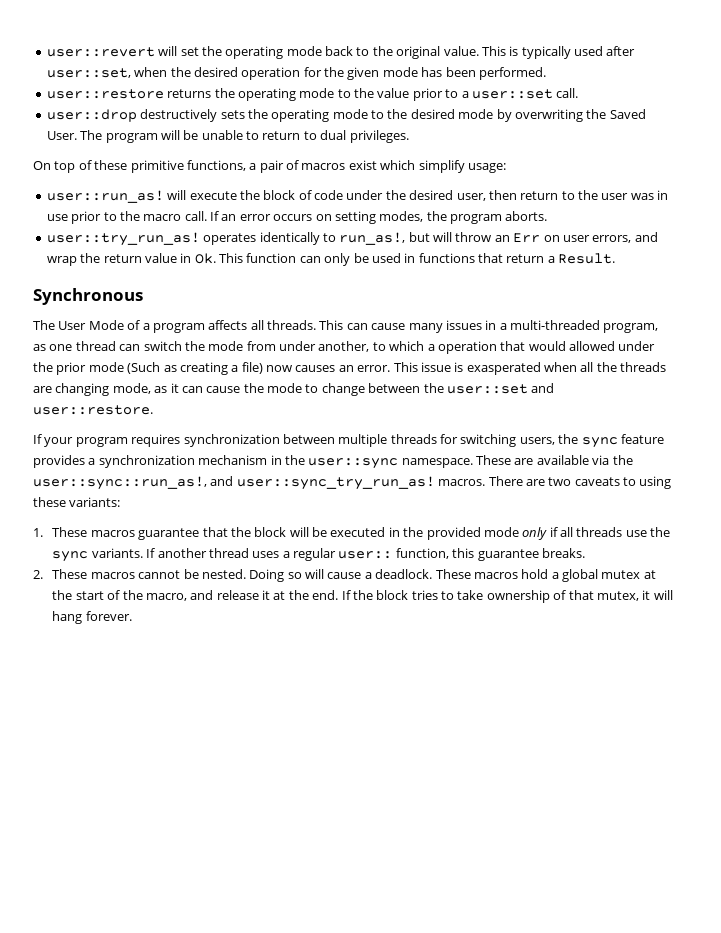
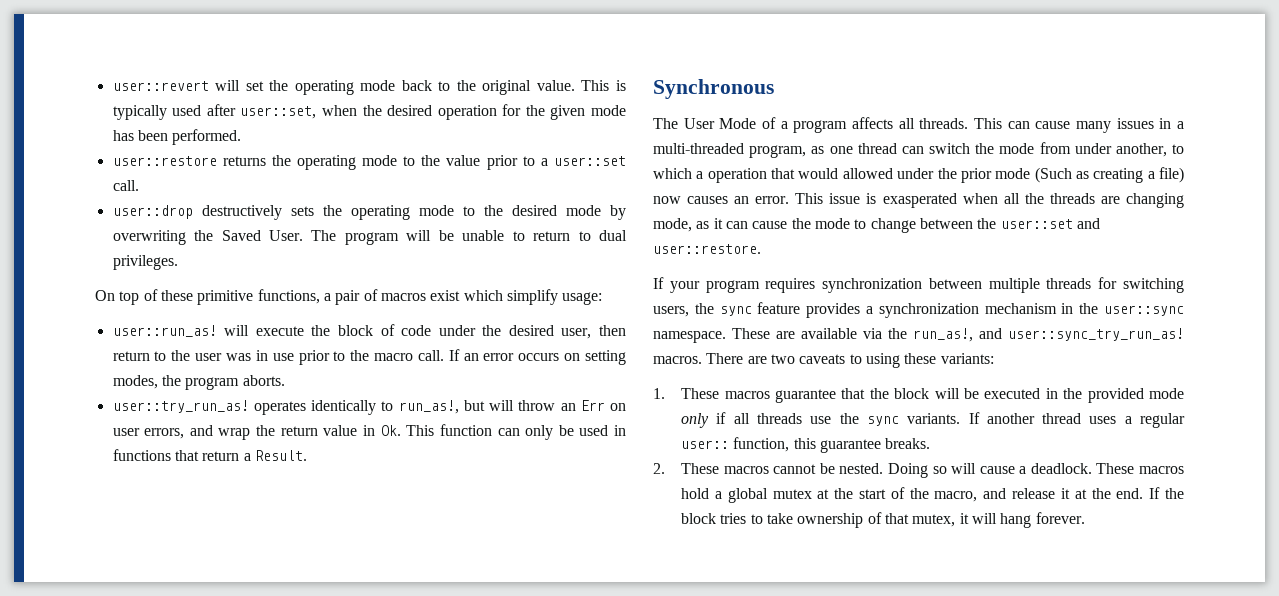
- These are available via the user::sync::run_as!, and user::sync_try_run_as! macros.
+ These are available via the run_as!, and user::sync_try_run_as! macros.

